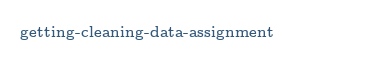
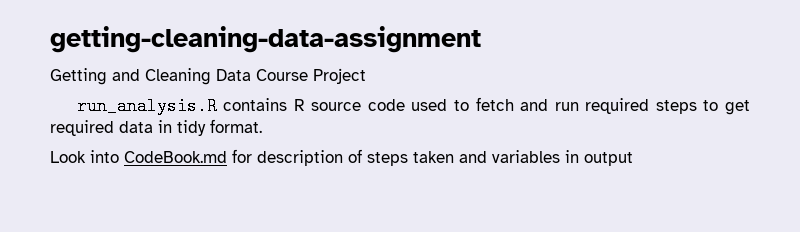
+ Getting and Cleaning Data Course Project
+ run_analysis.R contains R source code used to fetch and run required steps to get required data in tidy format.
+ Look into CodeBook.md for description of steps taken and variables in output

